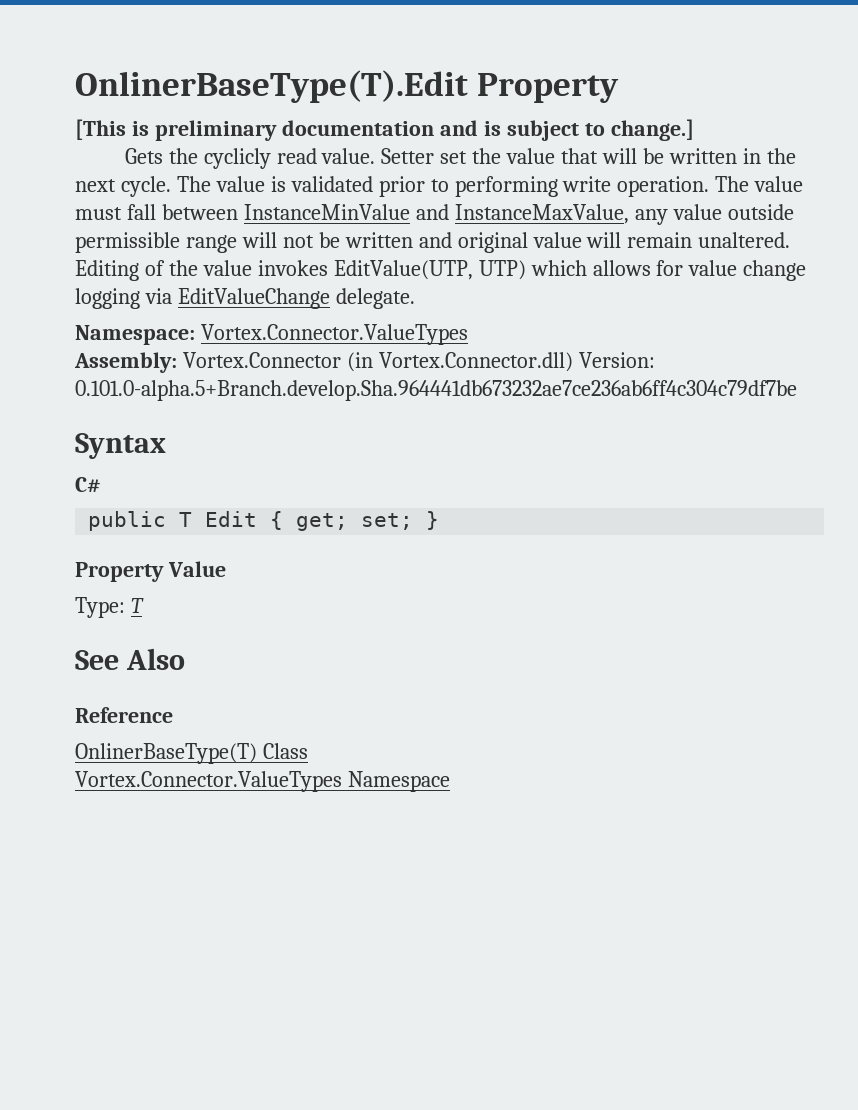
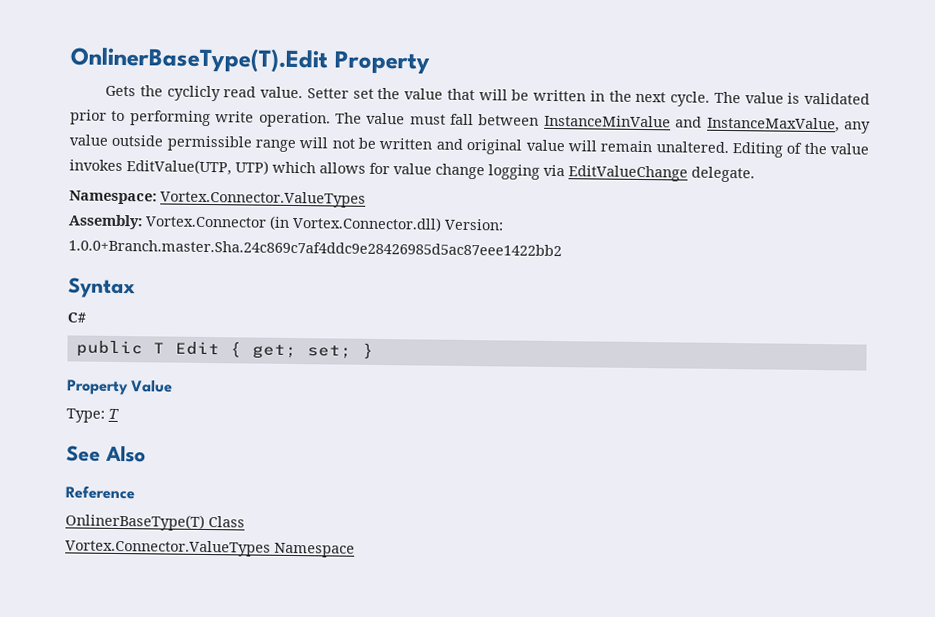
- [This is preliminary documentation and is subject to change.]
- Assembly: Vortex.Connector (in Vortex.Connector.dll) Version: 0.101.0-alpha.5+Branch.develop.Sha.964441db673232ae7ce236ab6ff4c304c79df7be
+ Assembly: Vortex.Connector (in Vortex.Connector.dll) Version: 1.0.0+Branch.master.Sha.24c869c7af4ddc9e28426985d5ac87eee1422bb2

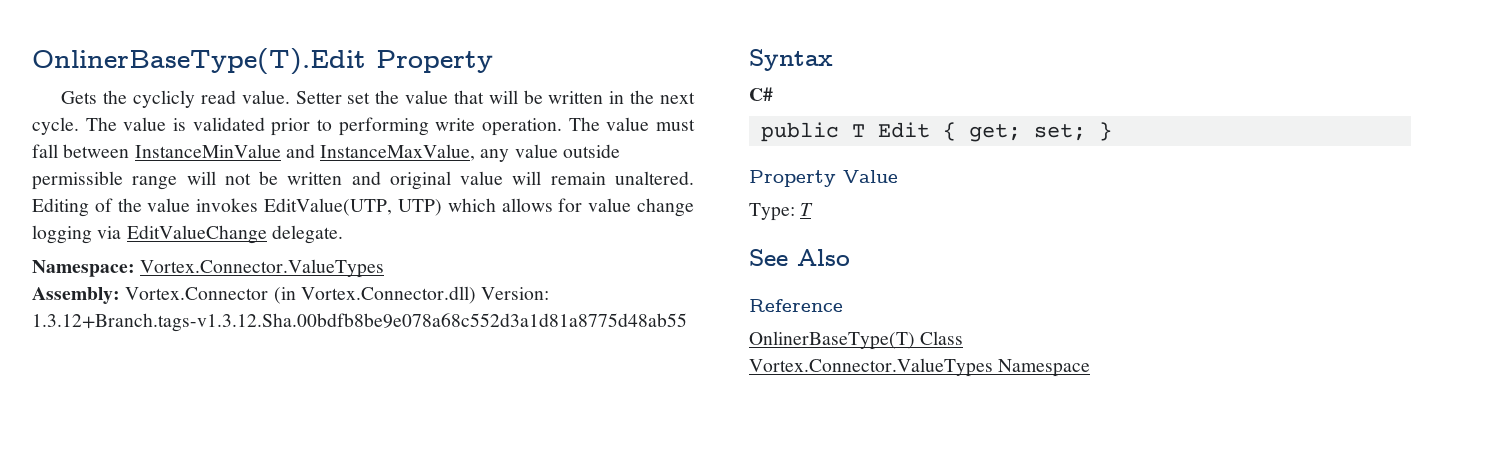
- Assembly: Vortex.Connector (in Vortex.Connector.dll) Version: 1.0.0+Branch.master.Sha.24c869c7af4ddc9e28426985d5ac87eee1422bb2
+ Assembly: Vortex.Connector (in Vortex.Connector.dll) Version: 1.3.12+Branch.tags-v1.3.12.Sha.00bdfb8be9e078a68c552d3a1d81a8775d48ab55

